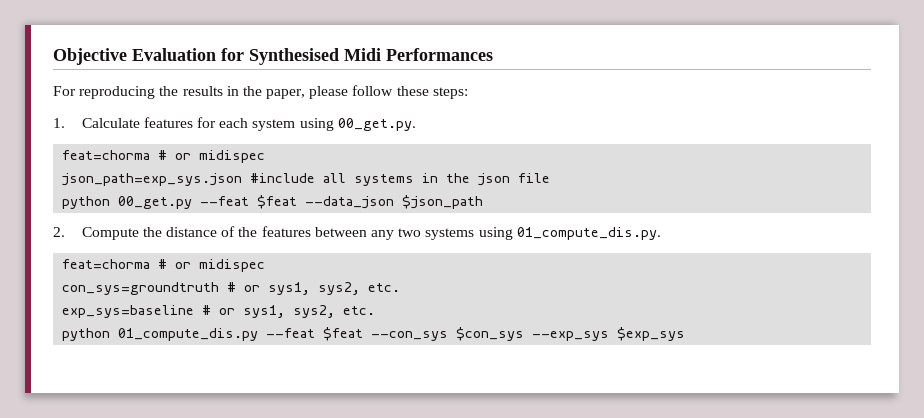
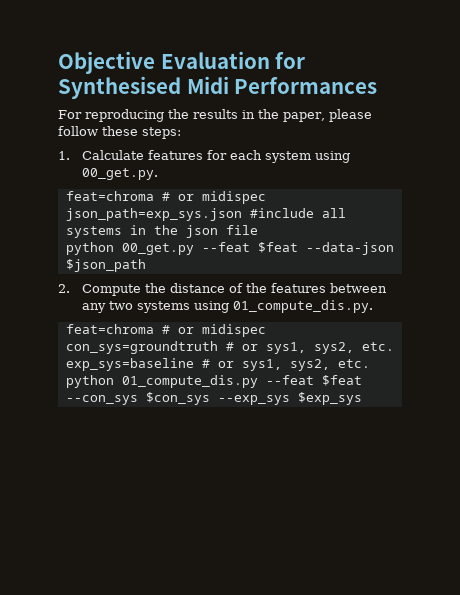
  1. Calculate features for each system using 00_get.py.
- feat=chorma # or midispec
+ feat=chroma # or midispec
- python 00_get.py --feat $feat --data_json $json_path
+ python 00_get.py --feat $feat --data-json $json_path
  2. Compute the distance of the features between any two systems using 01_compute_dis.py.
- feat=chorma # or midispec
+ feat=chroma # or midispec

